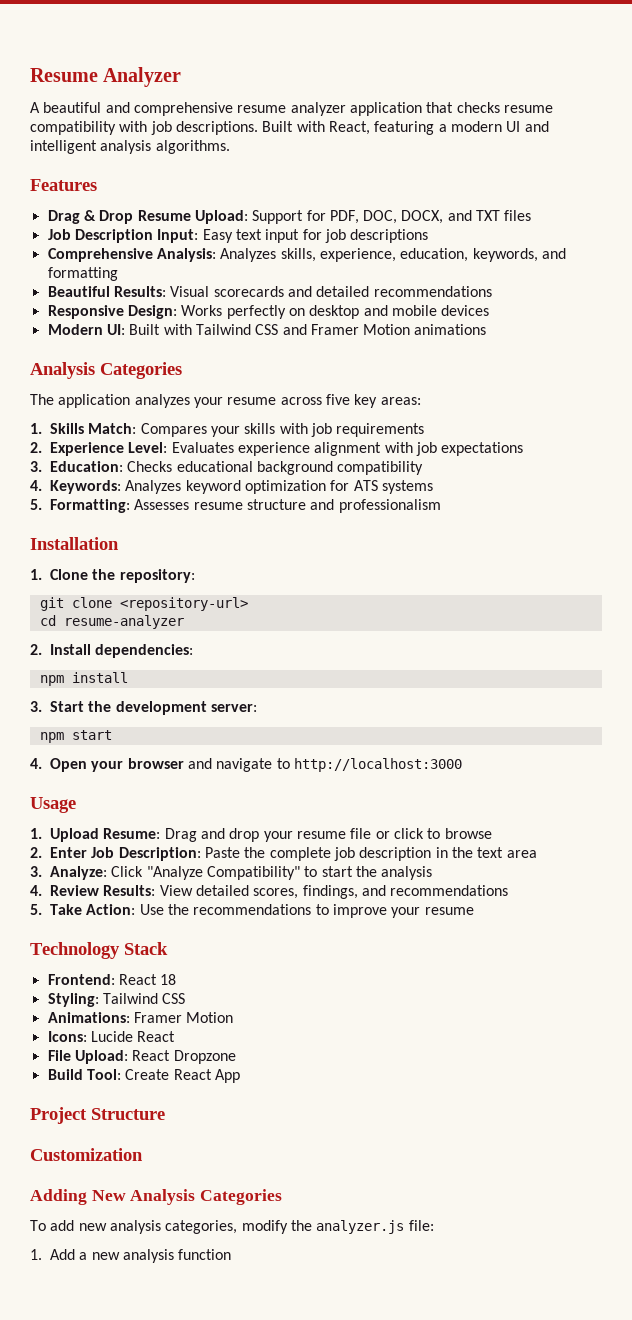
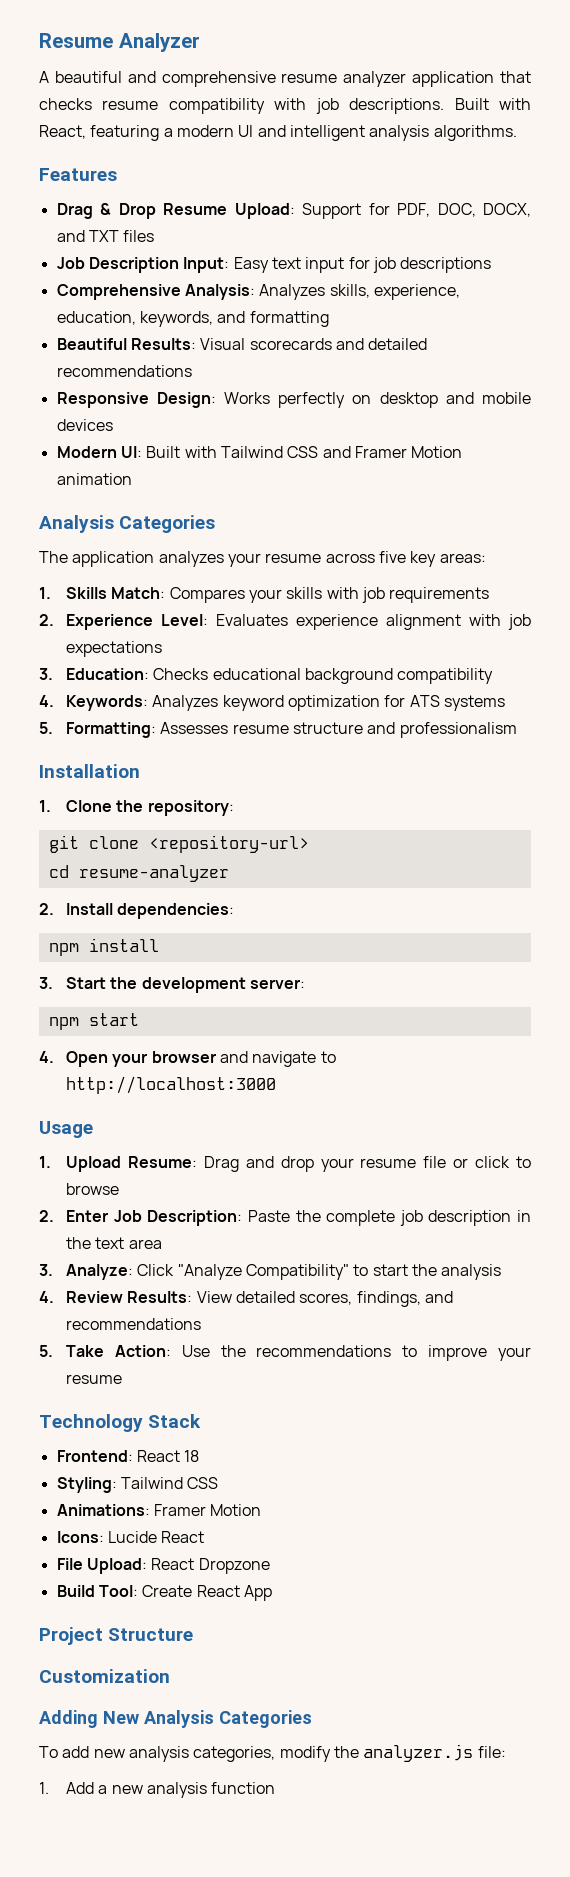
- Modern UI: Built with Tailwind CSS and Framer Motion animations
+ Modern UI: Built with Tailwind CSS and Framer Motion animation

